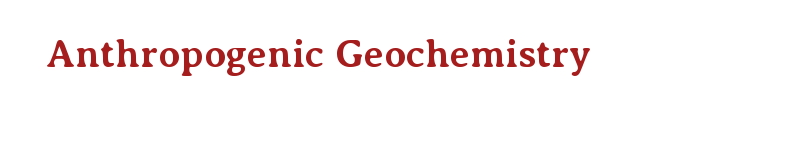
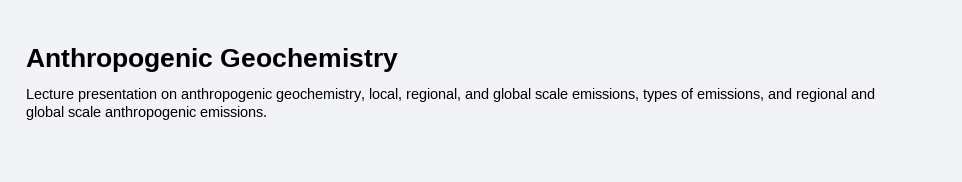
+ Lecture presentation on anthropogenic geochemistry, local, regional, and global scale emissions, types of emissions, and regional and global scale anthropogenic emissions.

